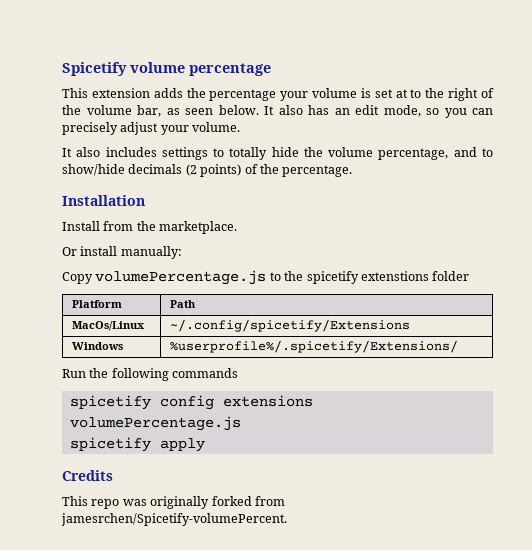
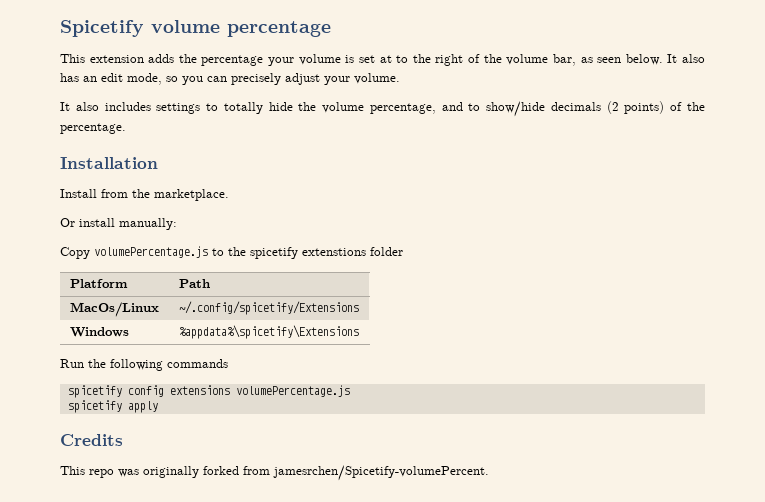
- Windows | %userprofile%/.spicetify/Extensions/
+ Windows | %appdata%\spicetify\Extensions

